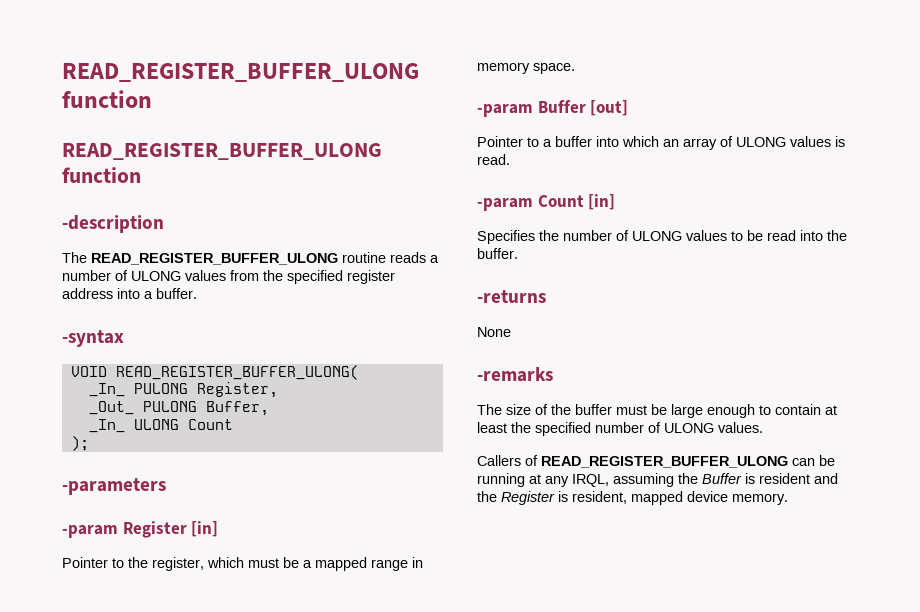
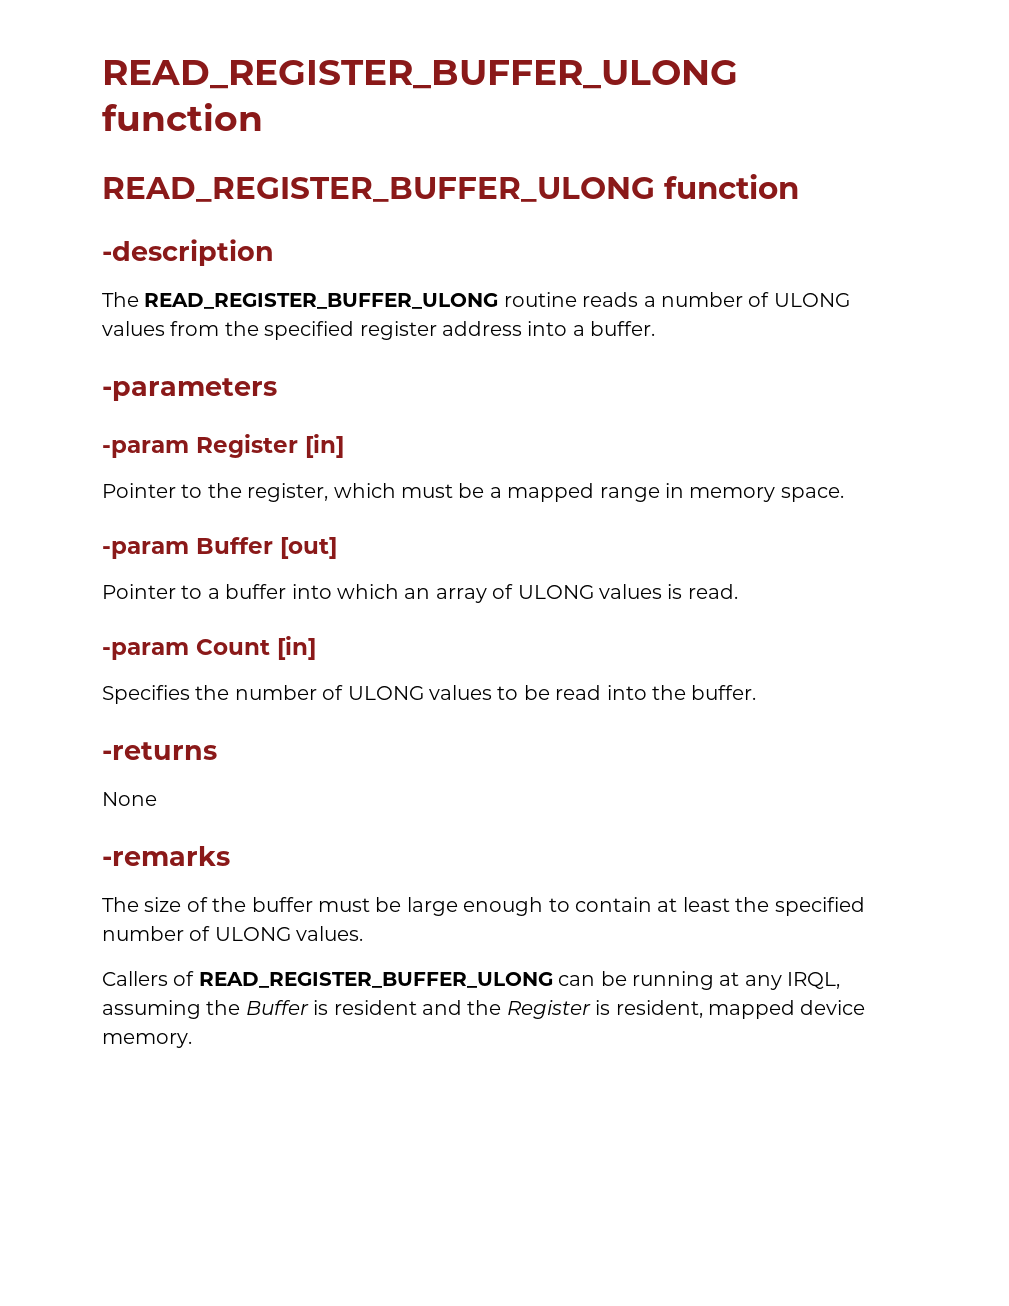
- -syntax
- VOID READ_REGISTER_BUFFER_ULONG(
- _In_ PULONG Register,
- _Out_ PULONG Buffer,
- _In_ ULONG Count
- );

